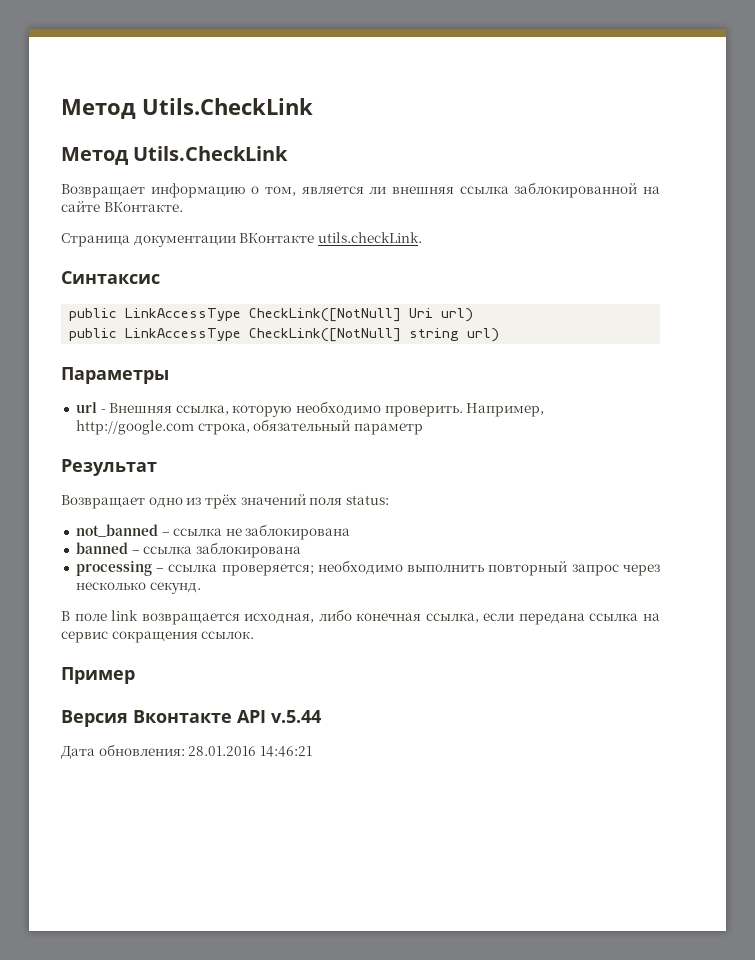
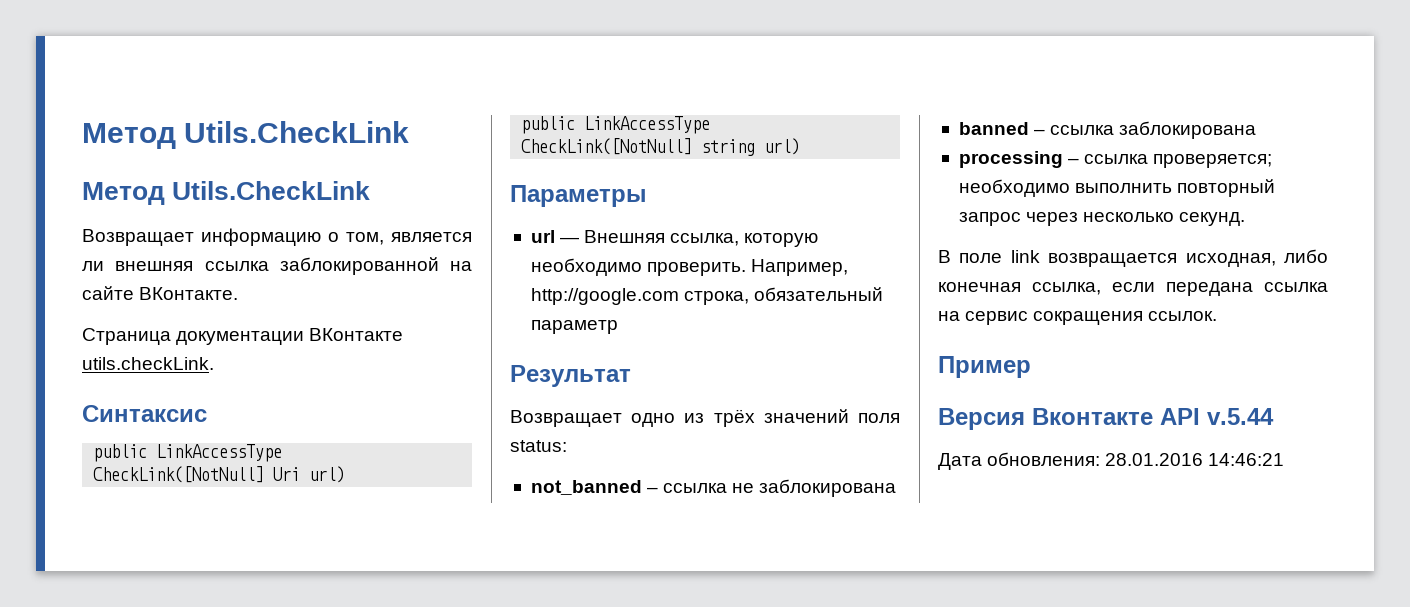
- url - Внешняя ссылка, которую необходимо проверить.
+ url — Внешняя ссылка, которую необходимо проверить.

